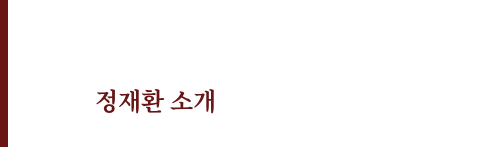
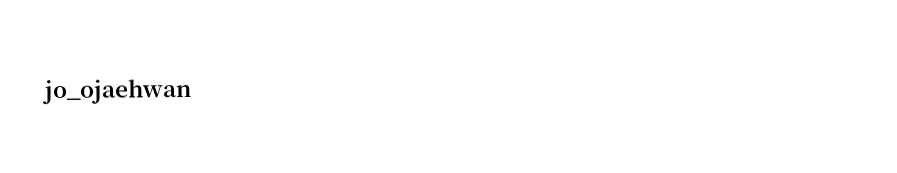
- 정재환 소개
+ jo_ojaehwan

